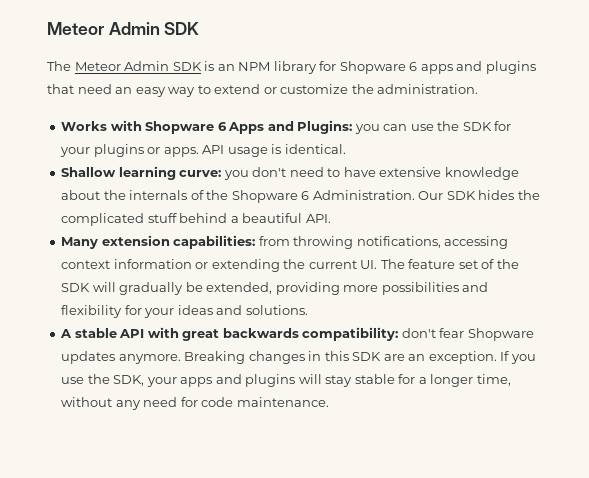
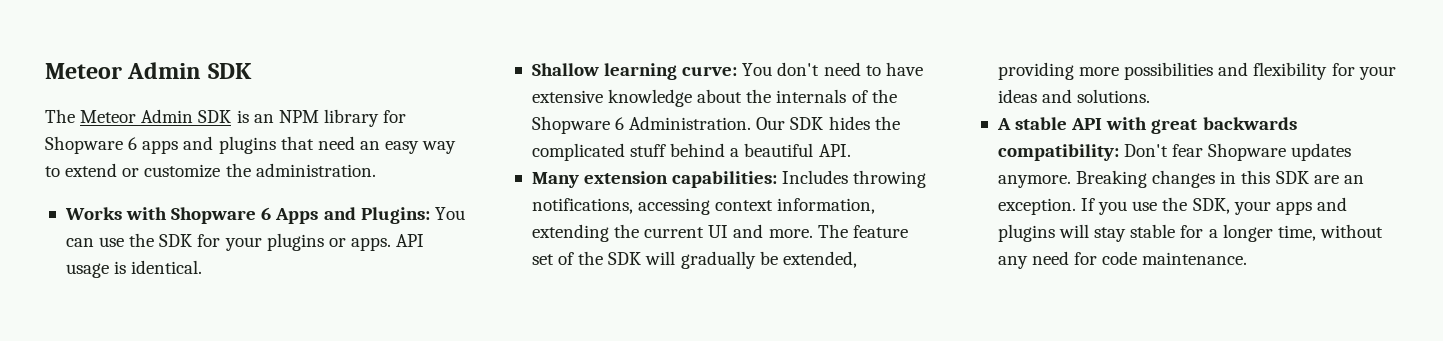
- Works with Shopware 6 Apps and Plugins: you can use the SDK for your plugins or apps.
+ Works with Shopware 6 Apps and Plugins: You can use the SDK for your plugins or apps.
- Shallow learning curve: you don't need to have extensive knowledge about the internals of the Shopware 6 Administration.
+ Shallow learning curve: You don't need to have extensive knowledge about the internals of the Shopware 6 Administration.
- Many extension capabilities: from throwing notifications, accessing context information or extending the current UI. The feature set of the SDK will gradually be extended, providing more possibilities and flexibility for your ideas and solutions.
+ Many extension capabilities: Includes throwing notifications, accessing context information, extending the current UI and more. The feature set of the SDK will gradually be extended, providing more possibilities and flexibility for your ideas and solutions.
- A stable API with great backwards compatibility: don't fear Shopware updates anymore.
+ A stable API with great backwards compatibility: Don't fear Shopware updates anymore.

